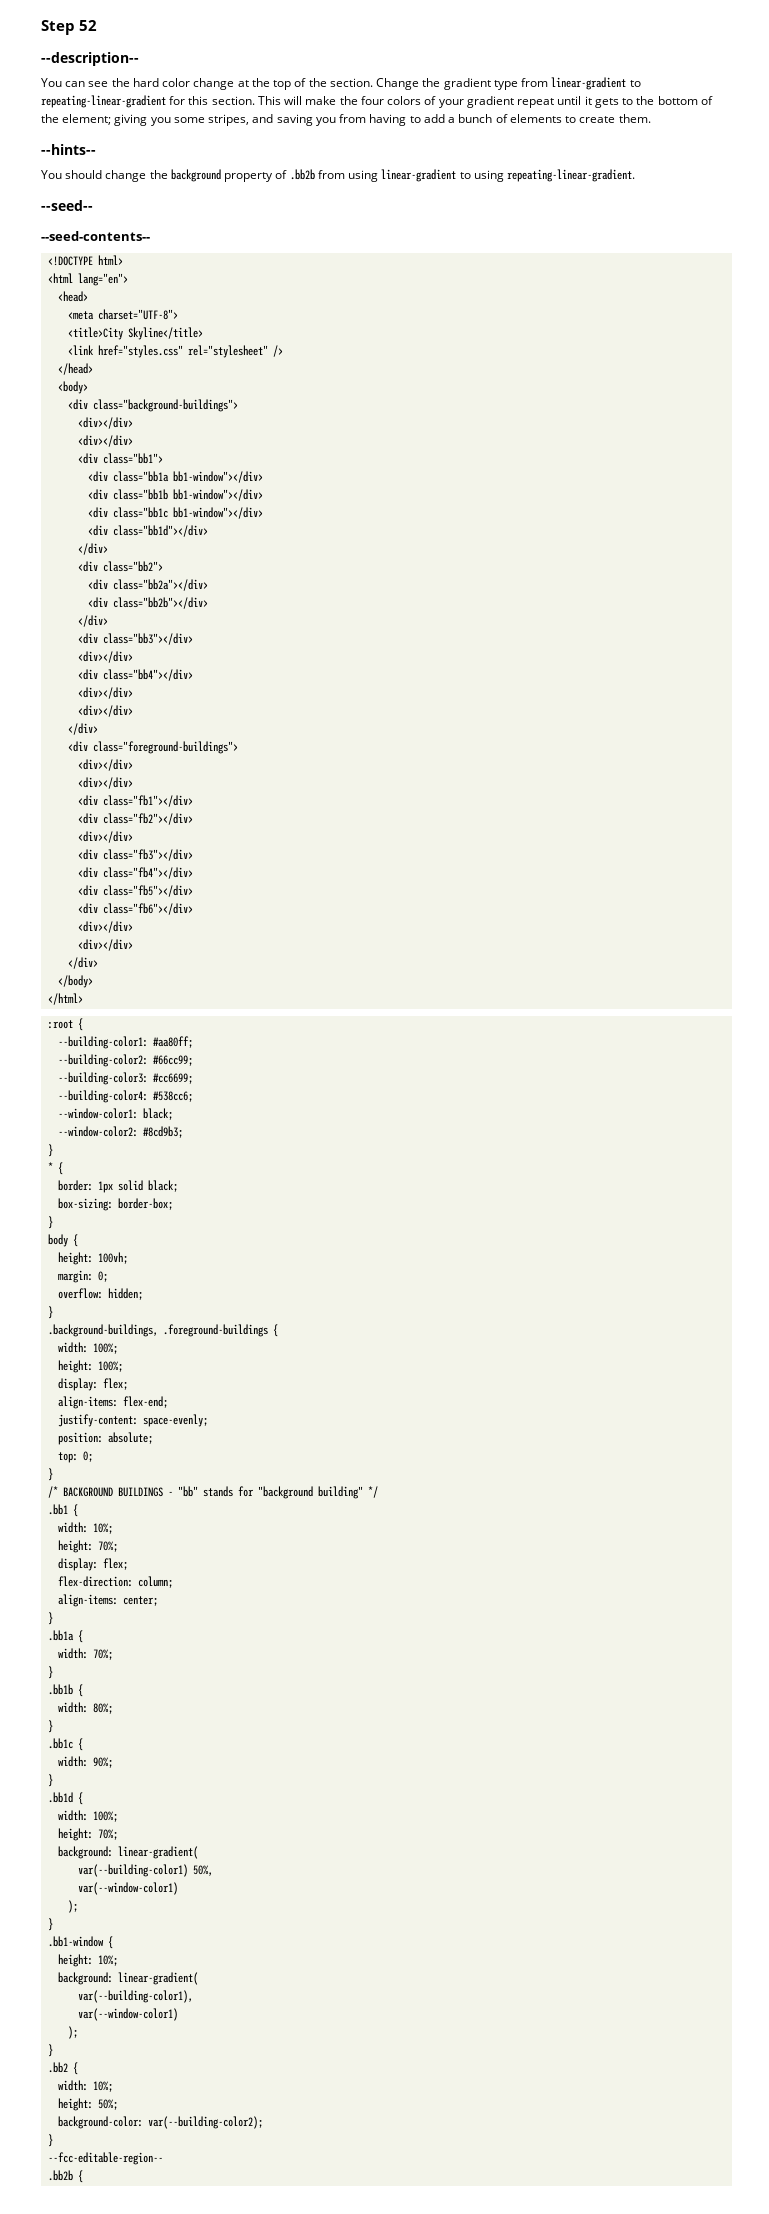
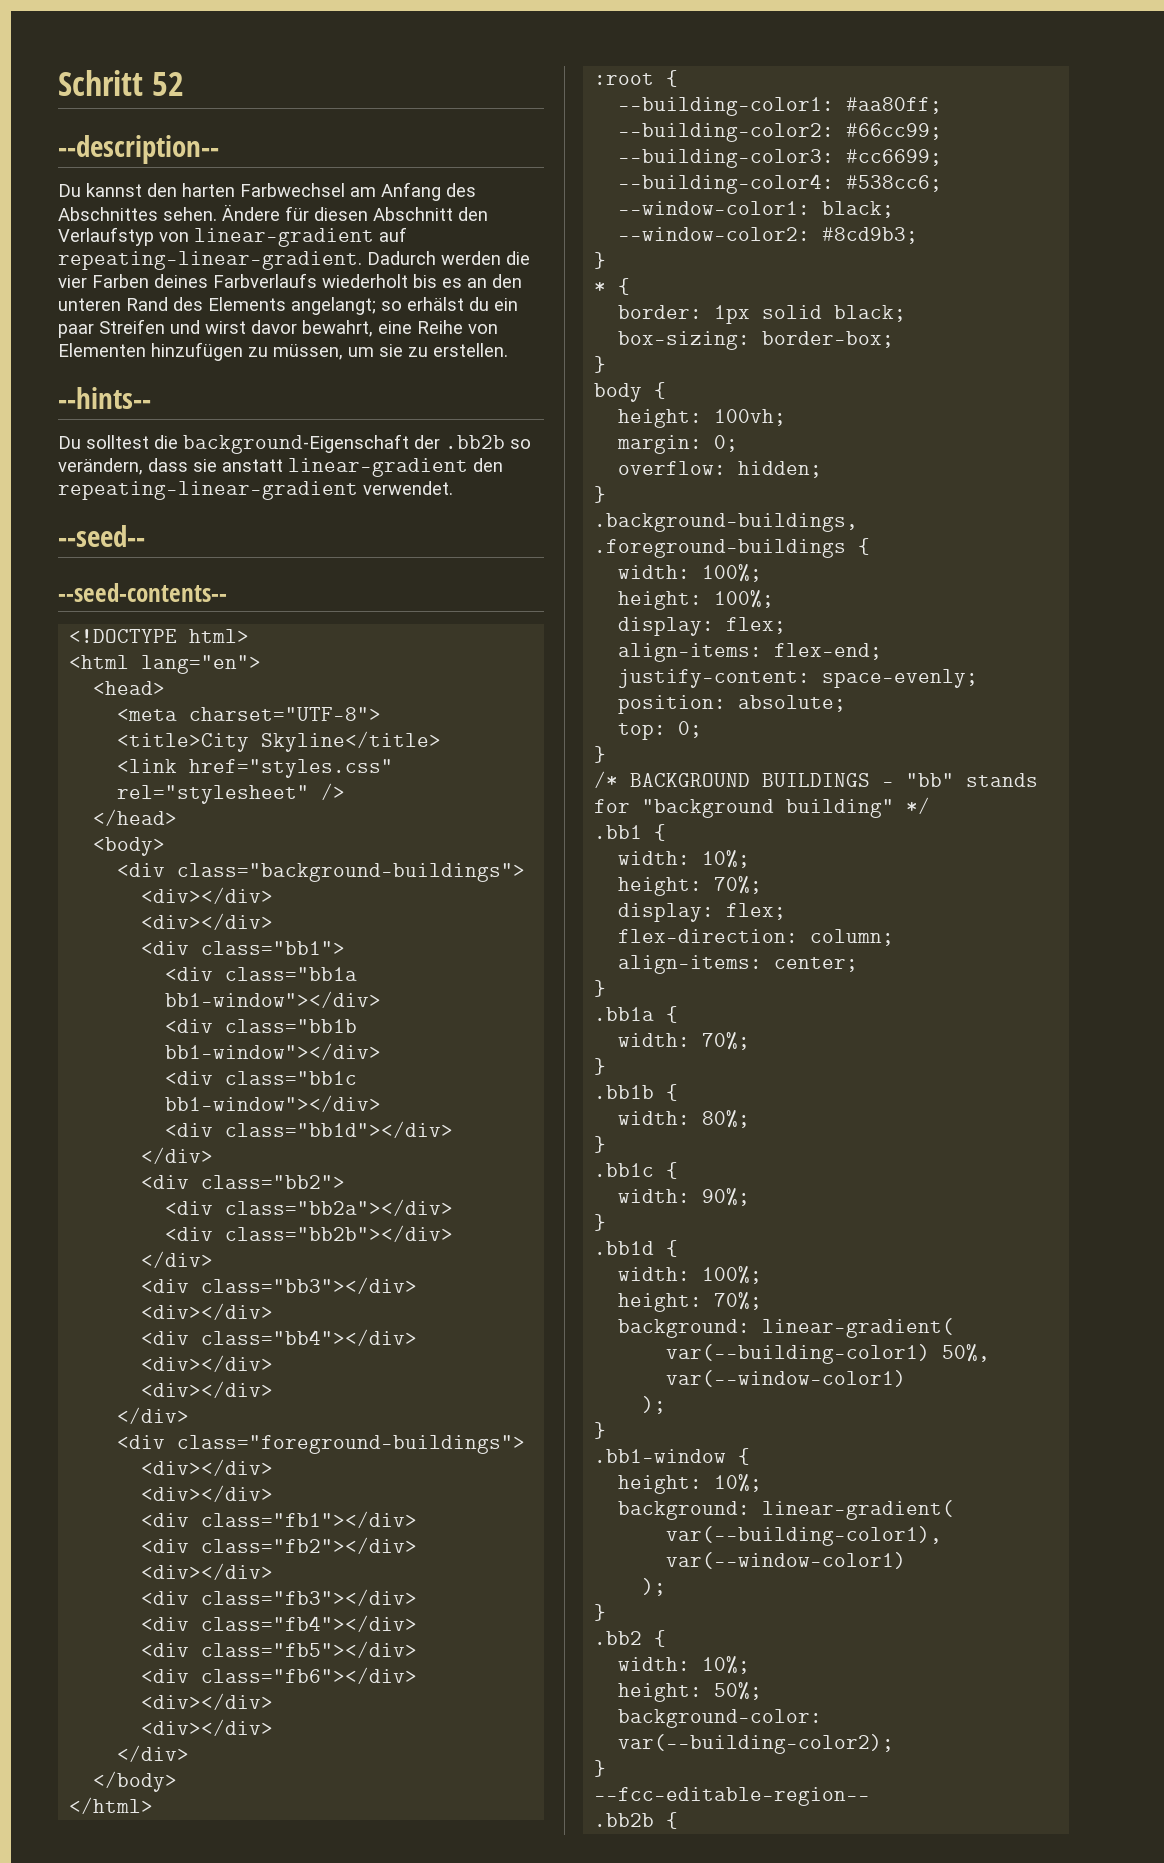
- Step 52
+ Schritt 52
- You can see the hard color change at the top of the section. Change the gradient type from linear-gradient to repeating-linear-gradient for this section. This will make the four colors of your gradient repeat until it gets to the bottom of the element; giving you some stripes, and saving you from having to add a bunch of elements to create them.
+ Du kannst den harten Farbwechsel am Anfang des Abschnittes sehen. Ändere für diesen Abschnitt den Verlaufstyp von linear-gradient auf repeating-linear-gradient. Dadurch werden die vier Farben deines Farbverlaufs wiederholt bis es an den unteren Rand des Elements angelangt; so erhälst du ein paar Streifen und wirst davor bewahrt, eine Reihe von Elementen hinzufügen zu müssen, um sie zu erstellen.
  --hints--
- You should change the background property of .bb2b from using linear-gradient to using repeating-linear-gradient.
+ Du solltest die background-Eigenschaft der .bb2b so verändern, dass sie anstatt linear-gradient den repeating-linear-gradient verwendet.

